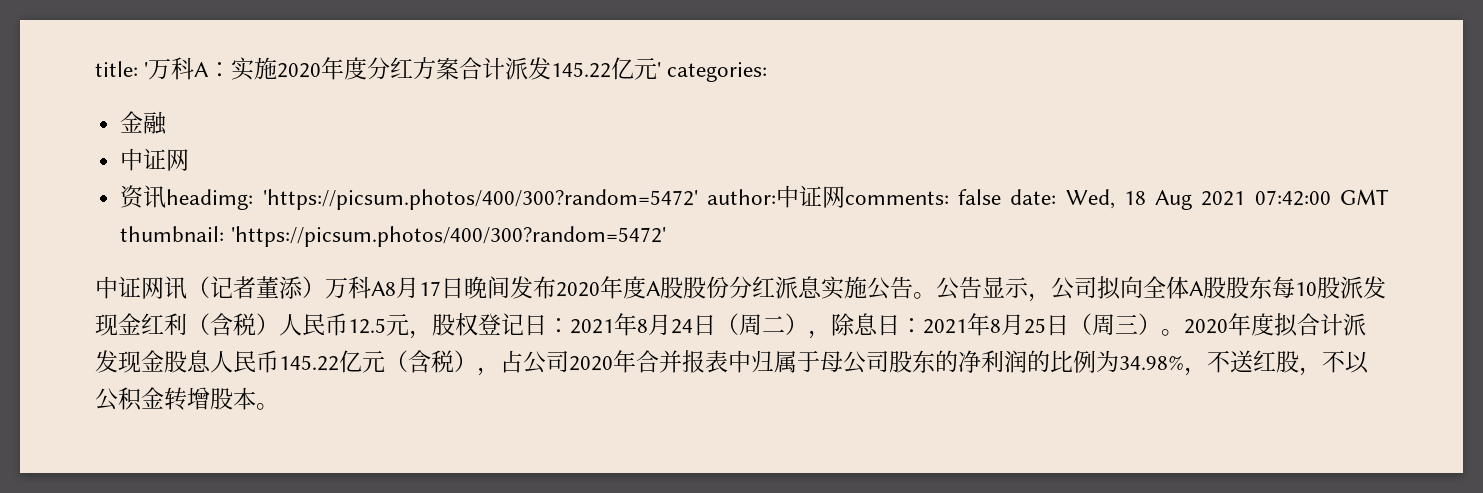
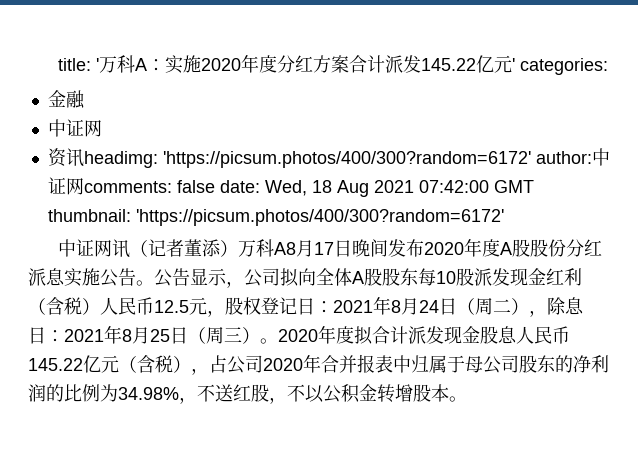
- 资讯headimg: 'https://picsum.photos/400/300?random=5472' author:中证网comments: false date: Wed, 18 Aug 2021 07:42:00 GMT thumbnail: 'https://picsum.photos/400/300?random=5472'
+ 资讯headimg: 'https://picsum.photos/400/300?random=6172' author:中证网comments: false date: Wed, 18 Aug 2021 07:42:00 GMT thumbnail: 'https://picsum.photos/400/300?random=6172'

